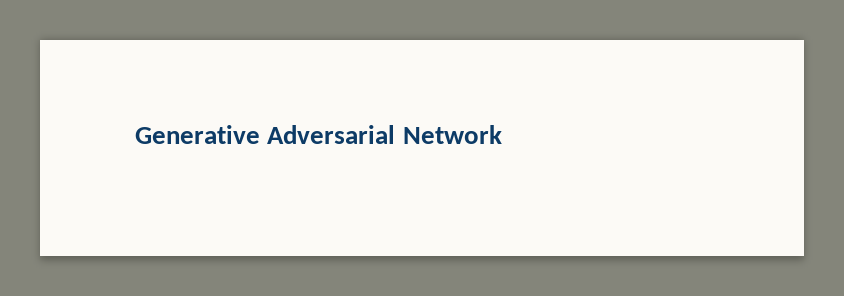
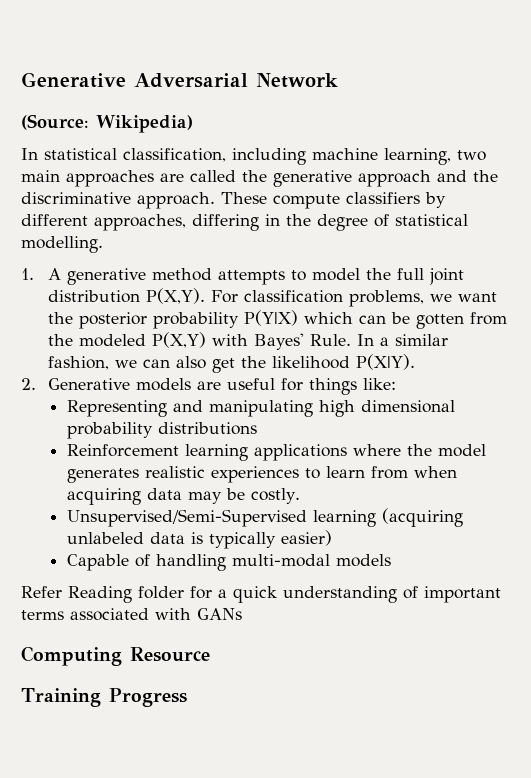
+ (Source: Wikipedia)
+ In statistical classification, including machine learning, two main approaches are called the generative approach and the discriminative approach. These compute classifiers by different approaches, differing in the degree of statistical modelling.
+ 1. A generative method attempts to model the full joint distribution P(X,Y). For classification problems, we want the posterior probability P(Y|X) which can be gotten from the modeled P(X,Y) with Bayes' Rule. In a similar fashion, we can also get the likelihood P(X|Y).
+ 2. Generative models are useful for things like:
+ Representing and manipulating high dimensional probability distributions
+ Reinforcement learning applications where the model generates realistic experiences to learn from when acquiring data may be costly.
+ Unsupervised/Semi-Supervised learning (acquiring unlabeled data is typically easier)
+ Capable of handling multi-modal models
+ Refer Reading folder for a quick understanding of important terms associated with GANs
+ Computing Resource
+ Training Progress

